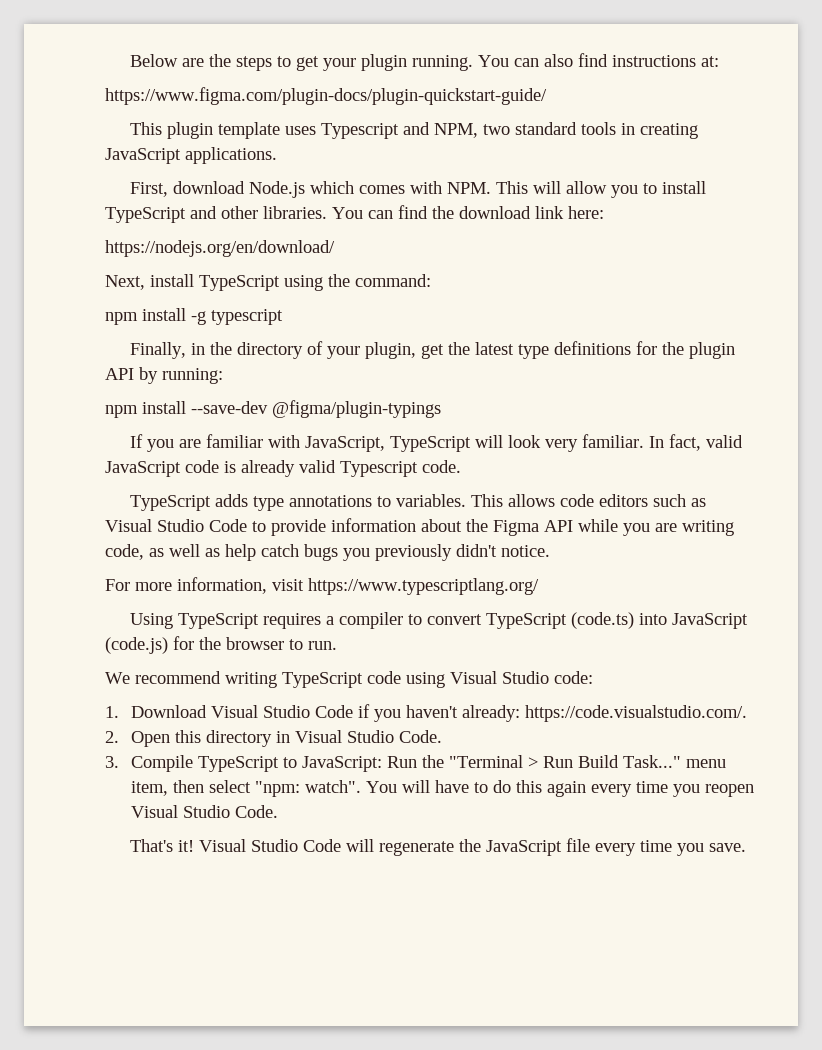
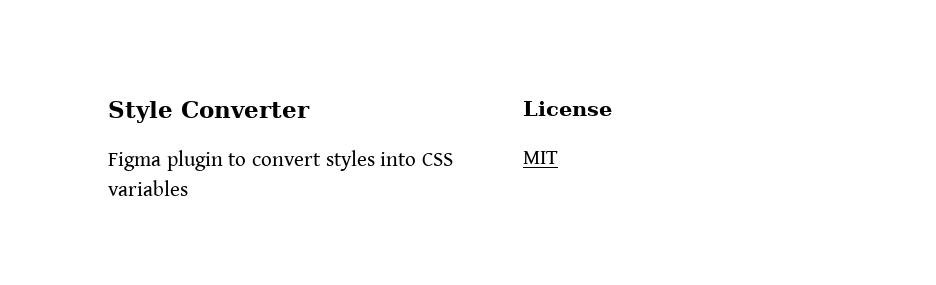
- Below are the steps to get your plugin running. You can also find instructions at:
- https://www.figma.com/plugin-docs/plugin-quickstart-guide/
- This plugin template uses Typescript and NPM, two standard tools in creating JavaScript applications.
- First, download Node.js which comes with NPM. This will allow you to install TypeScript and other libraries. You can find the download link here:
- https://nodejs.org/en/download/
- Next, install TypeScript using the command:
- npm install -g typescript
- Finally, in the directory of your plugin, get the latest type definitions for the plugin API by running:
- npm install --save-dev @figma/plugin-typings
- If you are familiar with JavaScript, TypeScript will look very familiar. In fact, valid JavaScript code is already valid Typescript code.
- TypeScript adds type annotations to variables. This allows code editors such as Visual Studio Code to provide information about the Figma API while you are writing code, as well as help catch bugs you previously didn't notice.
- For more information, visit https://www.typescriptlang.org/
- Using TypeScript requires a compiler to convert TypeScript (code.ts) into JavaScript (code.js) for the browser to run.
- We recommend writing TypeScript code using Visual Studio code:
- 1. Download Visual Studio Code if you haven't already: https://code.visualstudio.com/.
- 2. Open this directory in Visual Studio Code.
- 3. Compile TypeScript to JavaScript: Run the "Terminal > Run Build Task..." menu item, then select "npm: watch". You will have to do this again every time you reopen Visual Studio Code.
- That's it! Visual Studio Code will regenerate the JavaScript file every time you save.
+ Style Converter
+ Figma plugin to convert styles into CSS variables
+ License
+ MIT

